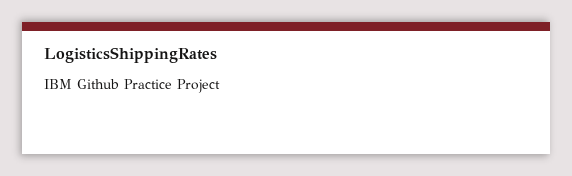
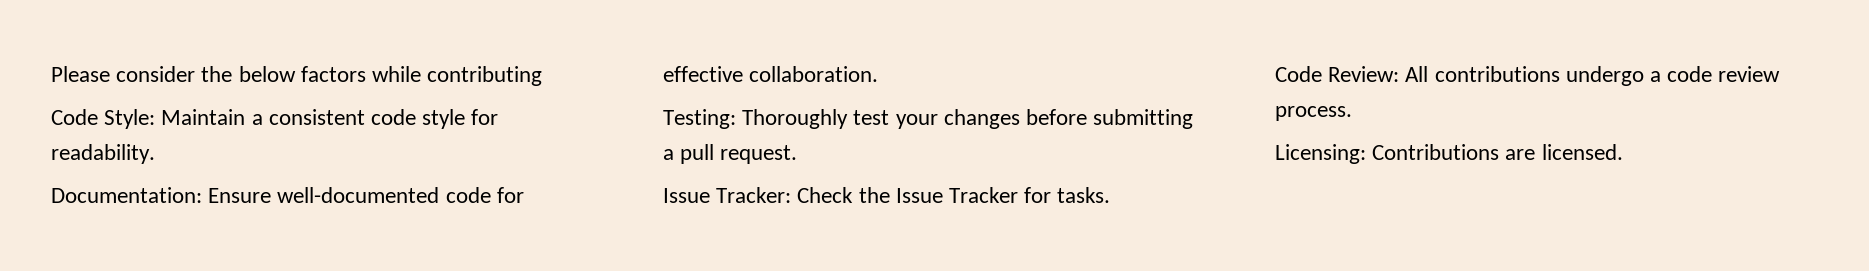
- LogisticsShippingRates
- IBM Github Practice Project
+ Please consider the below factors while contributing
+ Code Style: Maintain a consistent code style for readability.
+ Documentation: Ensure well-documented code for effective collaboration.
+ Testing: Thoroughly test your changes before submitting a pull request.
+ Issue Tracker: Check the Issue Tracker for tasks.
+ Code Review: All contributions undergo a code review process.
+ Licensing: Contributions are licensed.

